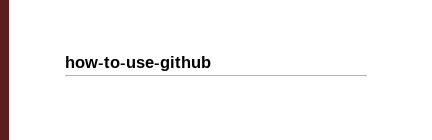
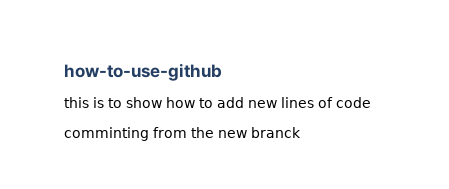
+ this is to show how to add new lines of code
+ comminting from the new branck

